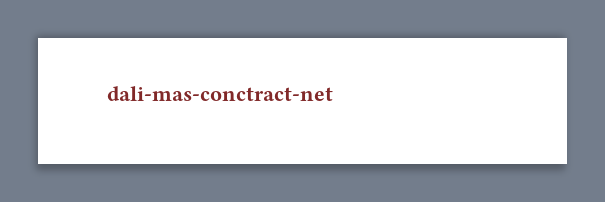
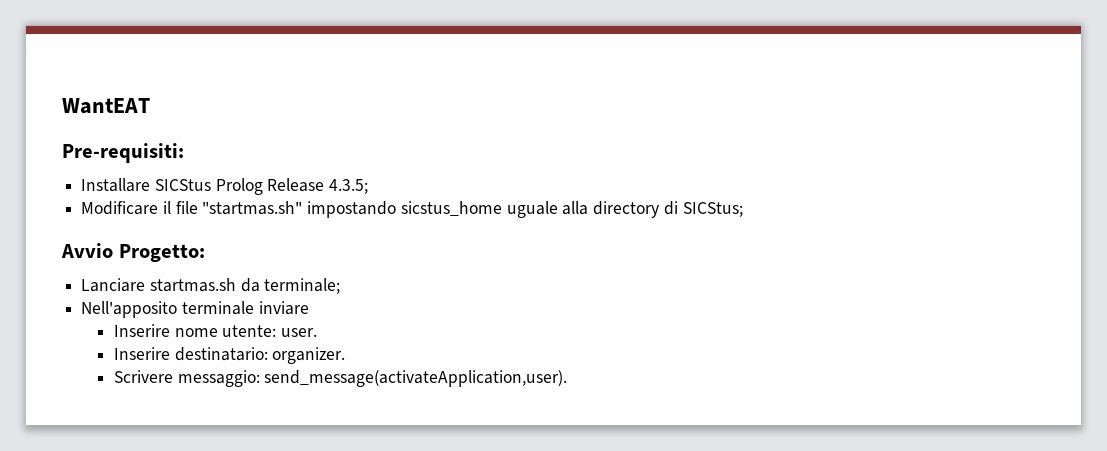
- dali-mas-conctract-net
+ WantEAT
+ Pre-requisiti:
+ Installare SICStus Prolog Release 4.3.5;
+ Modificare il file "startmas.sh" impostando sicstus_home uguale alla directory di SICStus;
+ Avvio Progetto:
+ Lanciare startmas.sh da terminale;
+ Nell'apposito terminale inviare
+ Inserire nome utente: user.
+ Inserire destinatario: organizer.
+ Scrivere messaggio: send_message(activateApplication,user).

